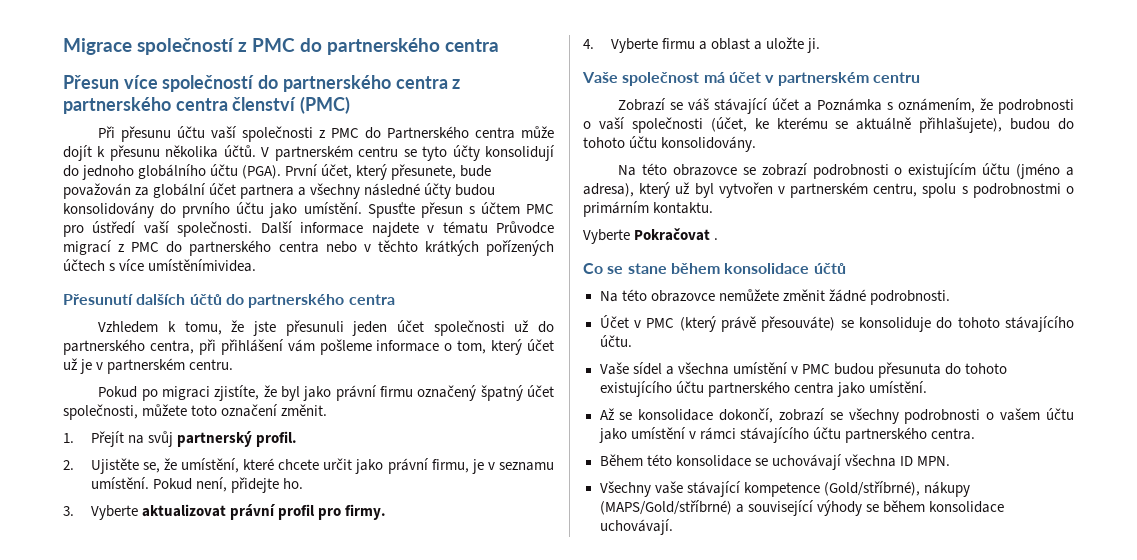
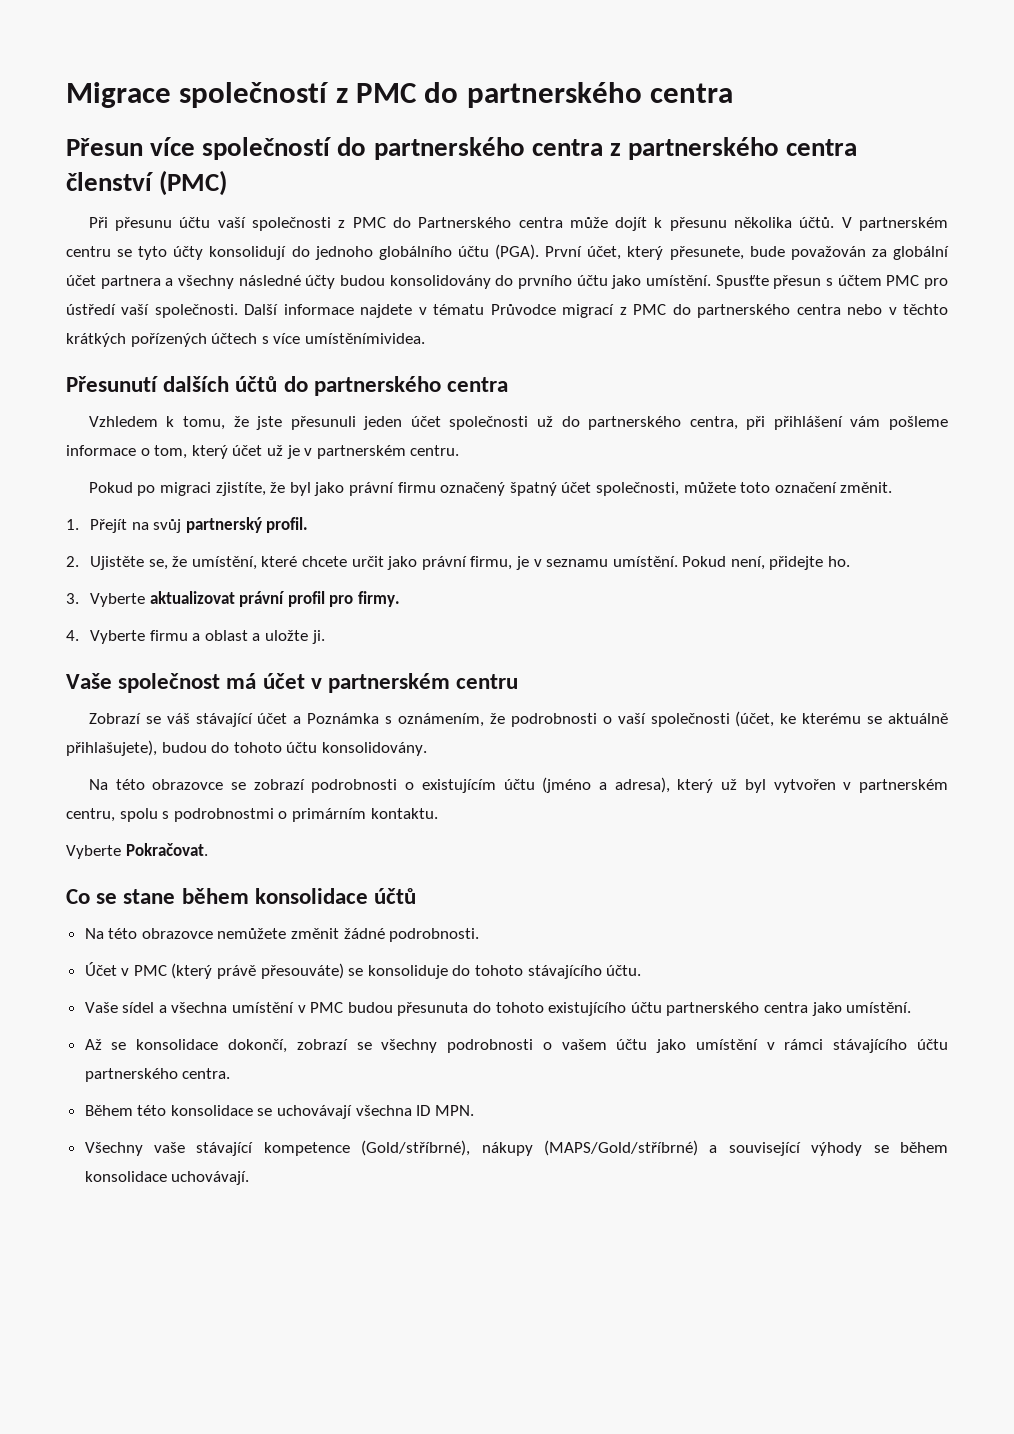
- Vyberte Pokračovat .
+ Vyberte Pokračovat.

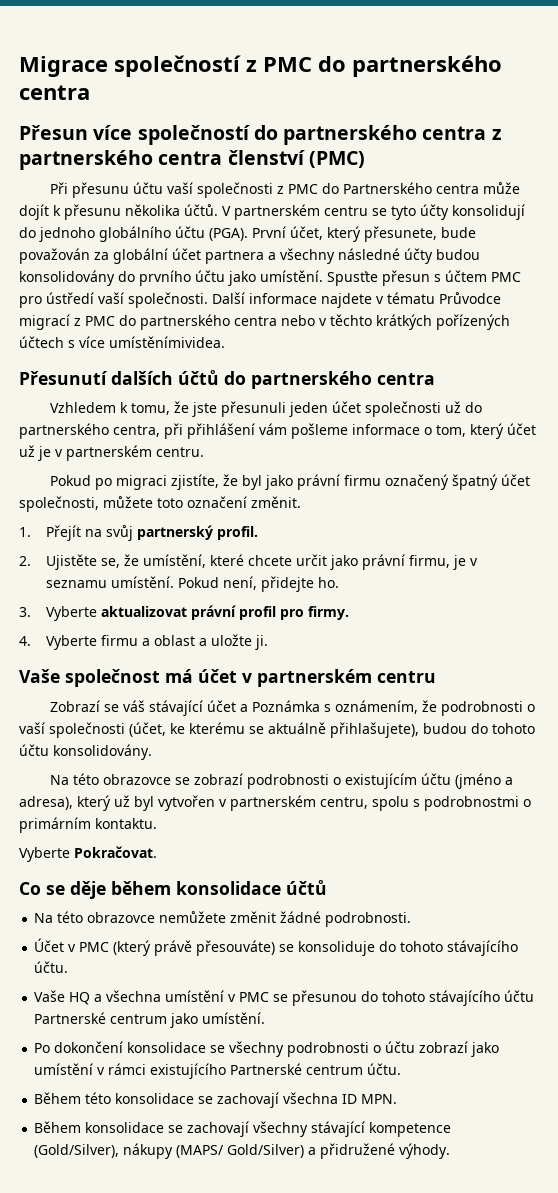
- Co se stane během konsolidace účtů
+ Co se děje během konsolidace účtů
- Vaše sídel a všechna umístění v PMC budou přesunuta do tohoto existujícího účtu partnerského centra jako umístění.
- Až se konsolidace dokončí, zobrazí se všechny podrobnosti o vašem účtu jako umístění v rámci stávajícího účtu partnerského centra.
+ Vaše HQ a všechna umístění v PMC se přesunou do tohoto stávajícího účtu Partnerské centrum jako umístění.
+ Po dokončení konsolidace se všechny podrobnosti o účtu zobrazí jako umístění v rámci existujícího Partnerské centrum účtu.
- Během této konsolidace se uchovávají všechna ID MPN.
+ Během této konsolidace se zachovají všechna ID MPN.
- Všechny vaše stávající kompetence (Gold/stříbrné), nákupy (MAPS/Gold/stříbrné) a související výhody se během konsolidace uchovávají.
+ Během konsolidace se zachovají všechny stávající kompetence (Gold/Silver), nákupy (MAPS/ Gold/Silver) a přidružené výhody.

